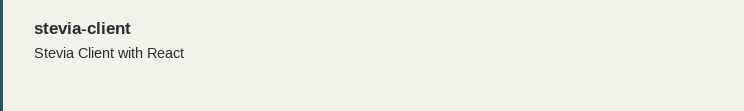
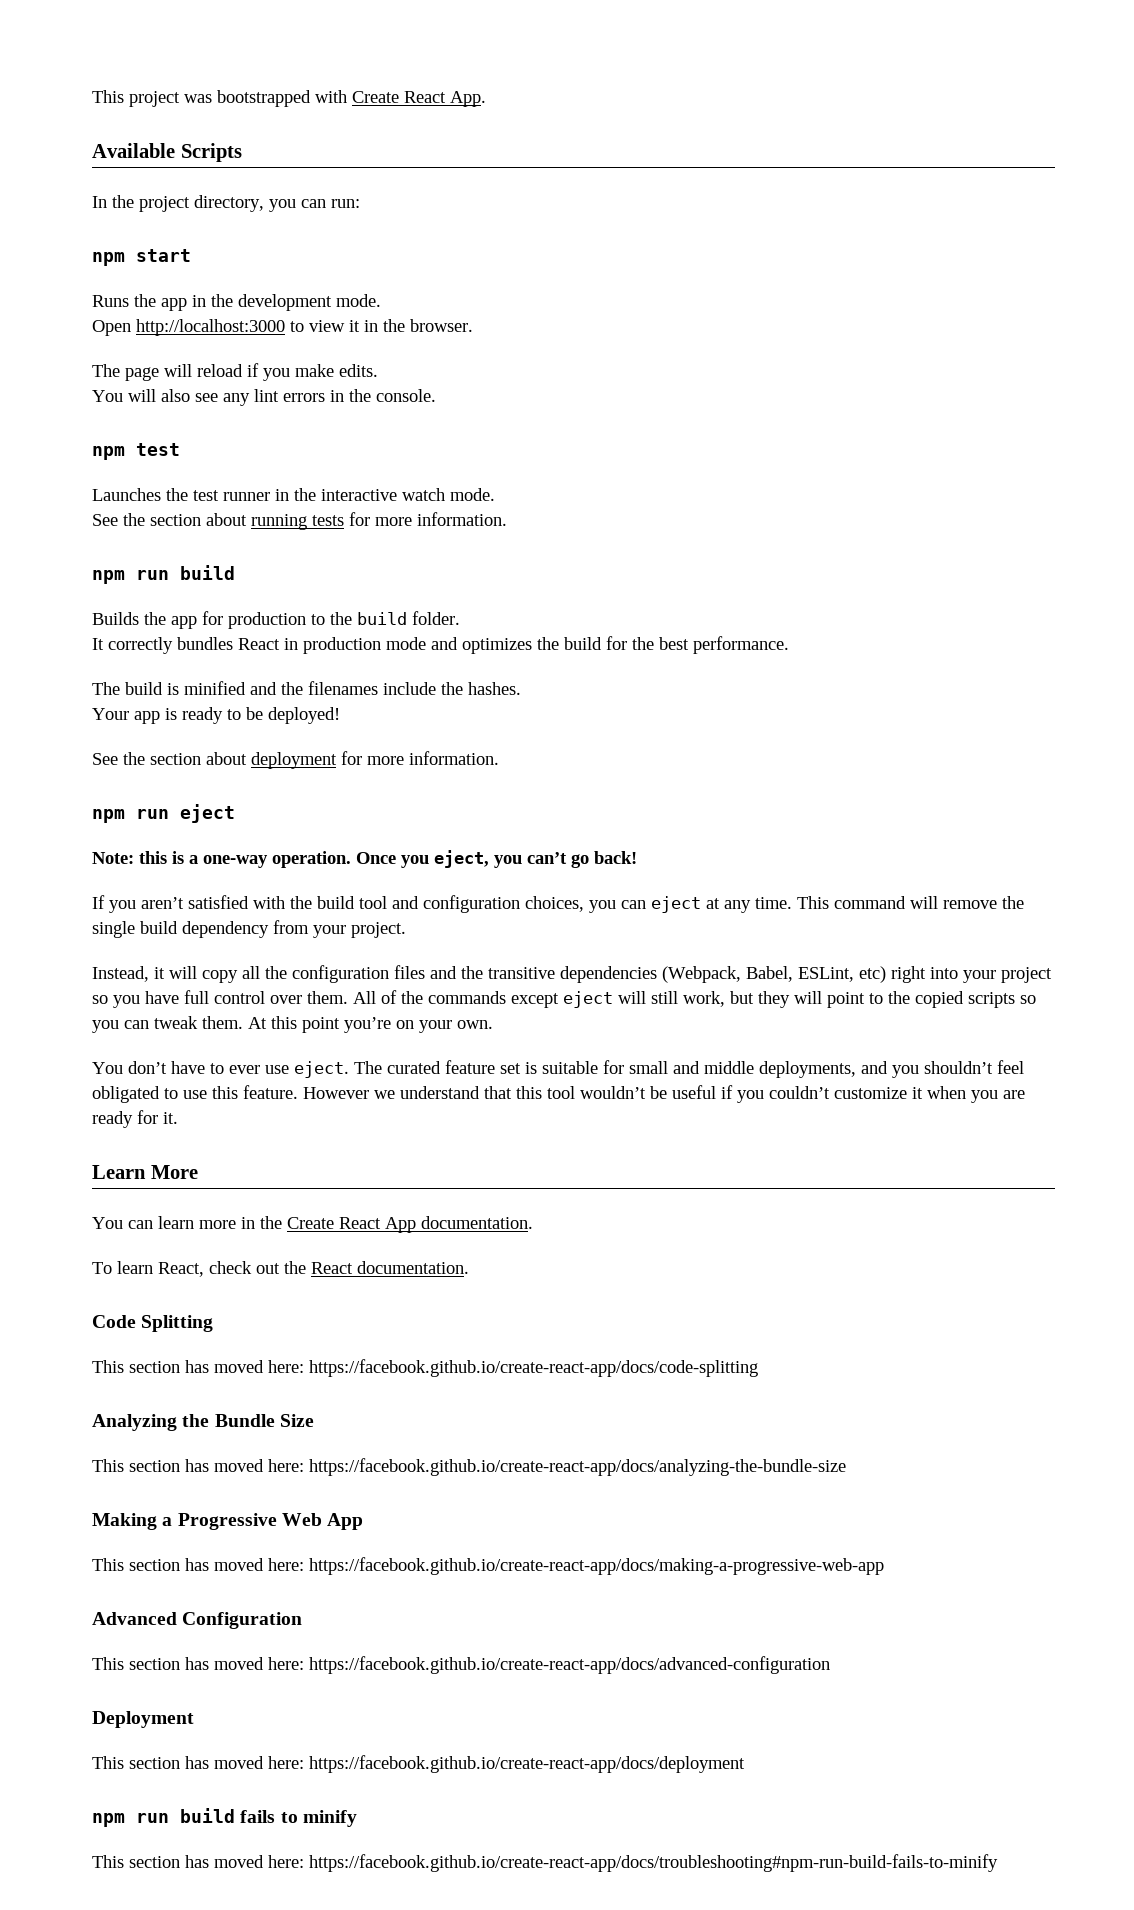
- stevia-client
- Stevia Client with React
+ This project was bootstrapped with Create React App.
+ Available Scripts
+ In the project directory, you can run:
+ npm start
+ Runs the app in the development mode.
+ Open http://localhost:3000 to view it in the browser.
+ The page will reload if you make edits.
+ You will also see any lint errors in the console.
+ npm test
+ Launches the test runner in the interactive watch mode.
+ See the section about running tests for more information.
+ npm run build
+ Builds the app for production to the build folder.
+ It correctly bundles React in production mode and optimizes the build for the best performance.
+ The build is minified and the filenames include the hashes.
+ Your app is ready to be deployed!
+ See the section about deployment for more information.
+ npm run eject
+ Note: this is a one-way operation. Once you eject, you can’t go back!
+ If you aren’t satisfied with the build tool and configuration choices, you can eject at any time. This command will remove the single build dependency from your project.
+ Instead, it will copy all the configuration files and the transitive dependencies (Webpack, Babel, ESLint, etc) right into your project so you have full control over them. All of the commands except eject will still work, but they will point to the copied scripts so you can tweak them. At this point you’re on your own.
+ You don’t have to ever use eject. The curated feature set is suitable for small and middle deployments, and you shouldn’t feel obligated to use this feature. However we understand that this tool wouldn’t be useful if you couldn’t customize it when you are ready for it.
+ Learn More
+ You can learn more in the Create React App documentation.
+ To learn React, check out the React documentation.
+ Code Splitting
+ This section has moved here: https://facebook.github.io/create-react-app/docs/code-splitting
+ Analyzing the Bundle Size
+ This section has moved here: https://facebook.github.io/create-react-app/docs/analyzing-the-bundle-size
+ Making a Progressive Web App
+ This section has moved here: https://facebook.github.io/create-react-app/docs/making-a-progressive-web-app
+ Advanced Configuration
+ This section has moved here: https://facebook.github.io/create-react-app/docs/advanced-configuration
+ Deployment
+ This section has moved here: https://facebook.github.io/create-react-app/docs/deployment
+ npm run build fails to minify
+ This section has moved here: https://facebook.github.io/create-react-app/docs/troubleshooting#npm-run-build-fails-to-minify

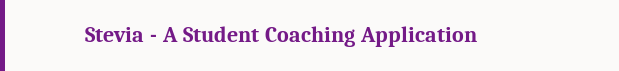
- This project was bootstrapped with Create React App.
- Available Scripts
- In the project directory, you can run:
- npm start
- Runs the app in the development mode.
- Open http://localhost:3000 to view it in the browser.
- The page will reload if you make edits.
- You will also see any lint errors in the console.
- npm test
- Launches the test runner in the interactive watch mode.
- See the section about running tests for more information.
- npm run build
- Builds the app for production to the build folder.
- It correctly bundles React in production mode and optimizes the build for the best performance.
- The build is minified and the filenames include the hashes.
- Your app is ready to be deployed!
- See the section about deployment for more information.
- npm run eject
- Note: this is a one-way operation. Once you eject, you can’t go back!
- If you aren’t satisfied with the build tool and configuration choices, you can eject at any time. This command will remove the single build dependency from your project.
- Instead, it will copy all the configuration files and the transitive dependencies (Webpack, Babel, ESLint, etc) right into your project so you have full control over them. All of the commands except eject will still work, but they will point to the copied scripts so you can tweak them. At this point you’re on your own.
- You don’t have to ever use eject. The curated feature set is suitable for small and middle deployments, and you shouldn’t feel obligated to use this feature. However we understand that this tool wouldn’t be useful if you couldn’t customize it when you are ready for it.
- Learn More
- You can learn more in the Create React App documentation.
- To learn React, check out the React documentation.
- Code Splitting
- This section has moved here: https://facebook.github.io/create-react-app/docs/code-splitting
- Analyzing the Bundle Size
- This section has moved here: https://facebook.github.io/create-react-app/docs/analyzing-the-bundle-size
- Making a Progressive Web App
- This section has moved here: https://facebook.github.io/create-react-app/docs/making-a-progressive-web-app
- Advanced Configuration
- This section has moved here: https://facebook.github.io/create-react-app/docs/advanced-configuration
- Deployment
- This section has moved here: https://facebook.github.io/create-react-app/docs/deployment
- npm run build fails to minify
- This section has moved here: https://facebook.github.io/create-react-app/docs/troubleshooting#npm-run-build-fails-to-minify
+ Stevia - A Student Coaching Application

